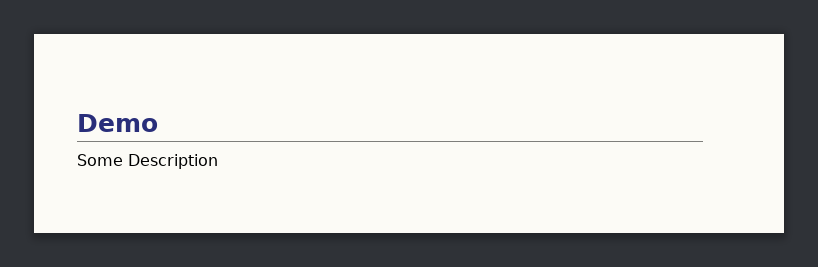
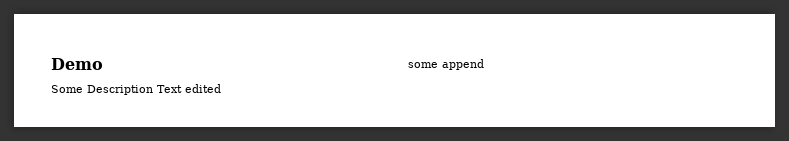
- Some Description
+ Some Description Text edited
+ some append

